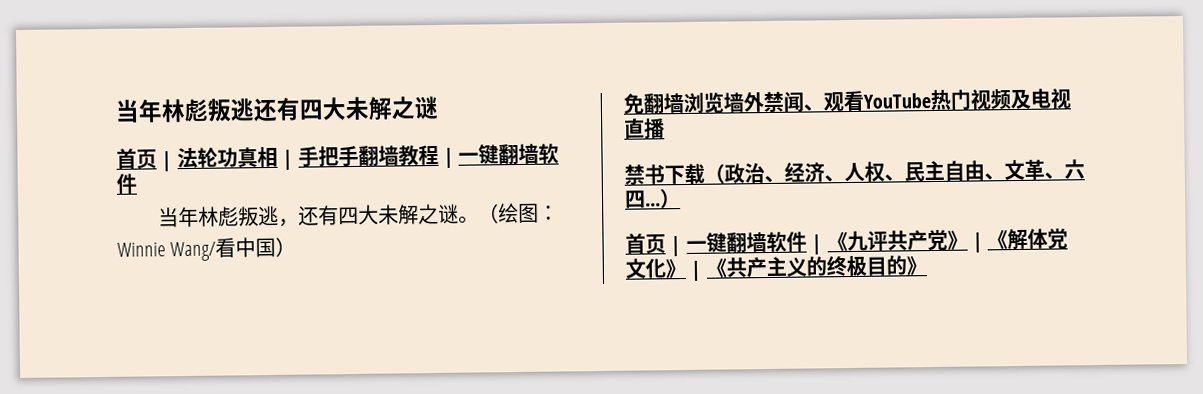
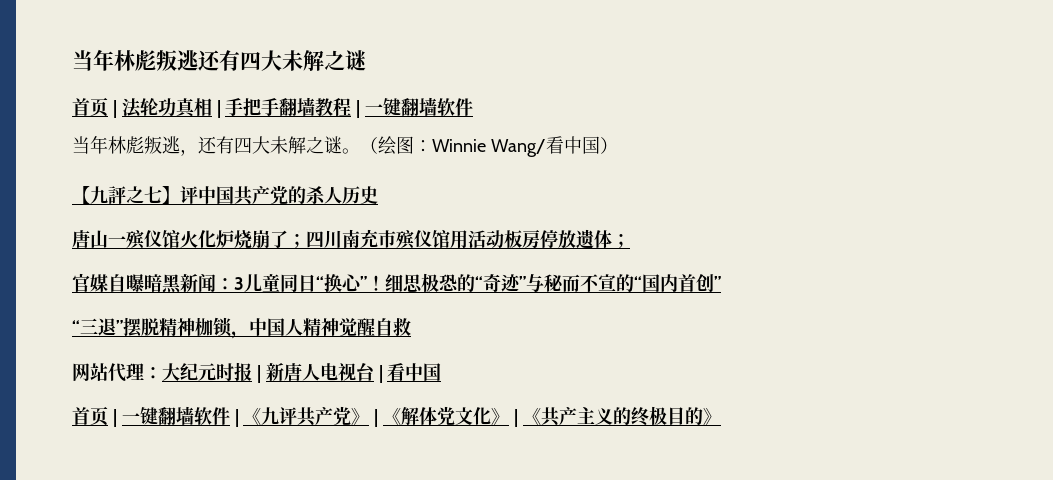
- 免翻墙浏览墙外禁闻、观看YouTube热门视频及电视直播
- 禁书下载（政治、经济、人权、民主自由、文革、六四...）
+ 【九評之七】评中国共产党的杀人历史
+ 唐山一殡仪馆火化炉烧崩了；四川南充市殡仪馆用活动板房停放遗体；
+ 官媒自曝暗黑新闻：3儿童同日“换心”！细思极恐的“奇迹”与秘而不宣的“国内首创”
+ “三退”摆脱精神枷锁，中国人精神觉醒自救
+ 网站代理：大纪元时报 | 新唐人电视台 | 看中国

